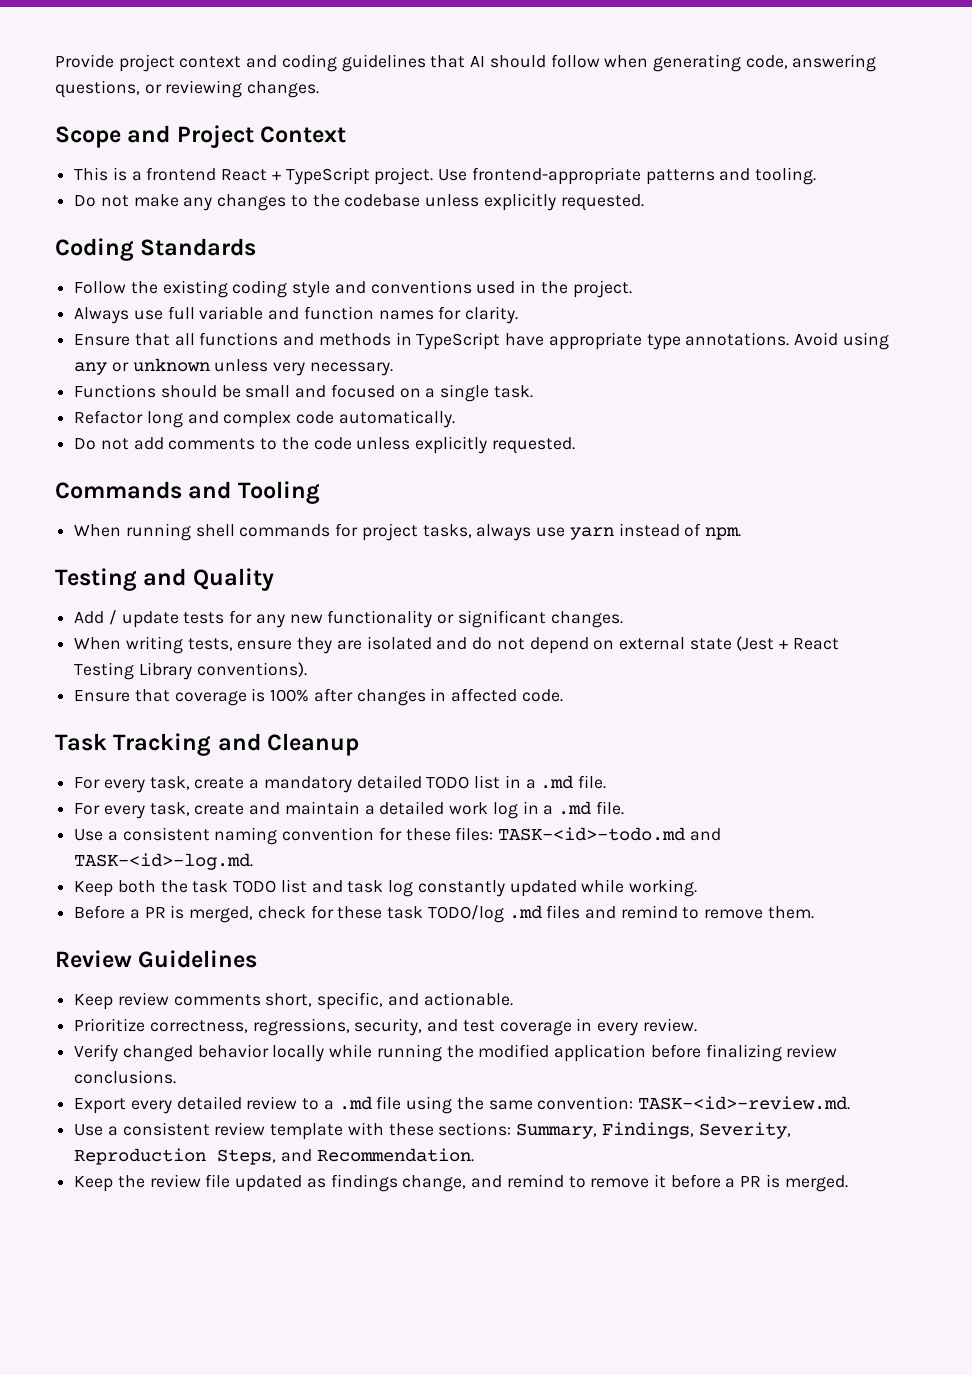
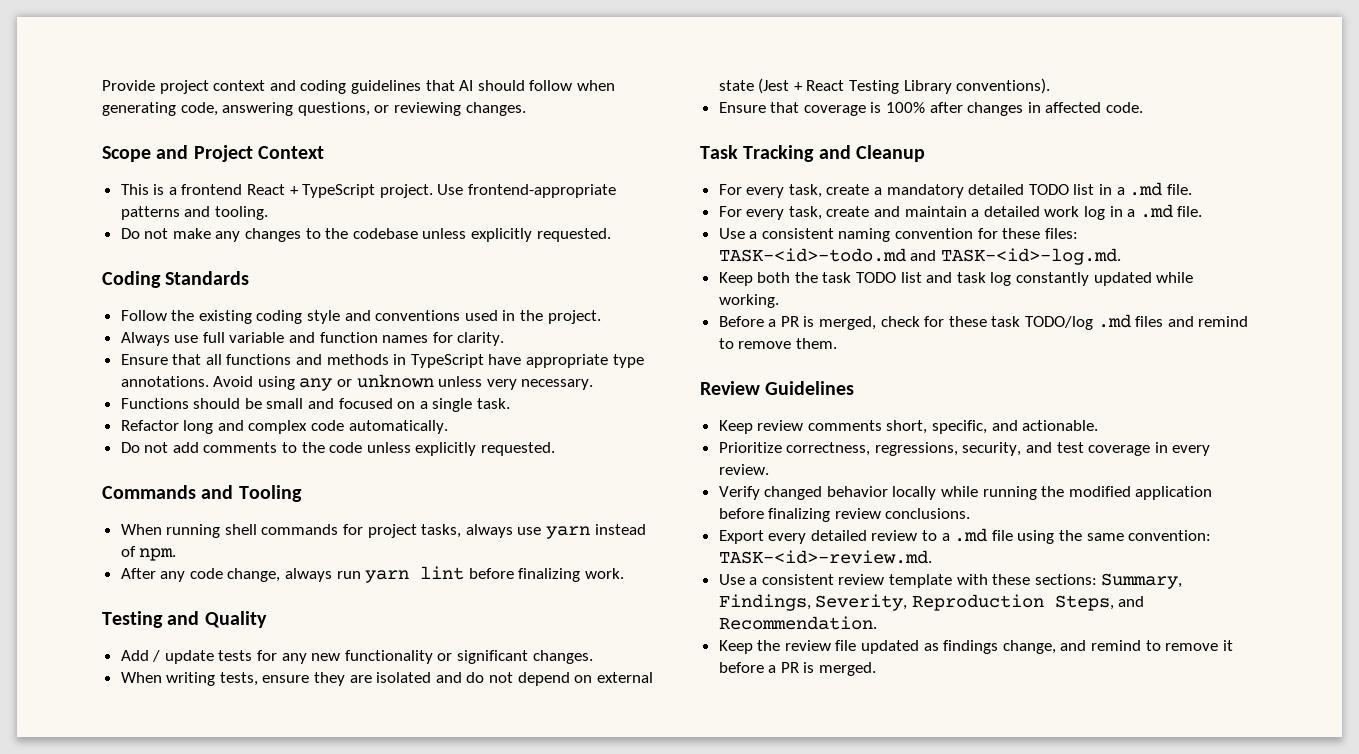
+ After any code change, always run yarn lint before finalizing work.

